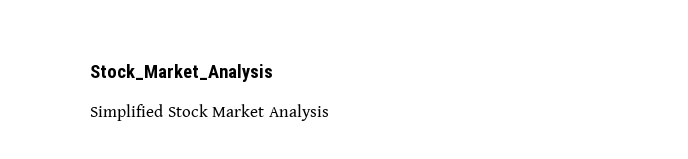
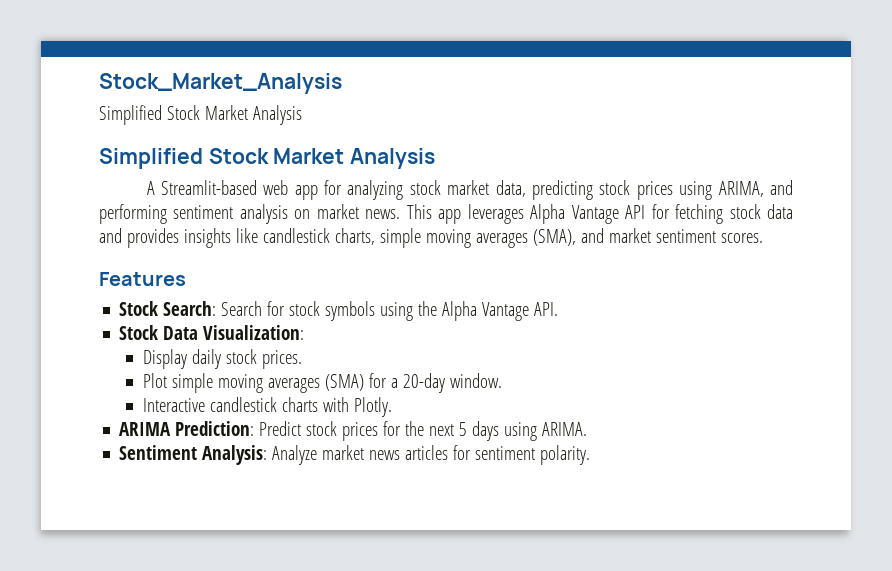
  Stock_Market_Analysis
  Simplified Stock Market Analysis
+ Simplified Stock Market Analysis
+ A Streamlit-based web app for analyzing stock market data, predicting stock prices using ARIMA, and performing sentiment analysis on market news. This app leverages Alpha Vantage API for fetching stock data and provides insights like candlestick charts, simple moving averages (SMA), and market sentiment scores.
+ Features
+ Stock Search: Search for stock symbols using the Alpha Vantage API.
+ Stock Data Visualization:
+ Display daily stock prices.
+ Plot simple moving averages (SMA) for a 20-day window.
+ Interactive candlestick charts with Plotly.
+ ARIMA Prediction: Predict stock prices for the next 5 days using ARIMA.
+ Sentiment Analysis: Analyze market news articles for sentiment polarity.

